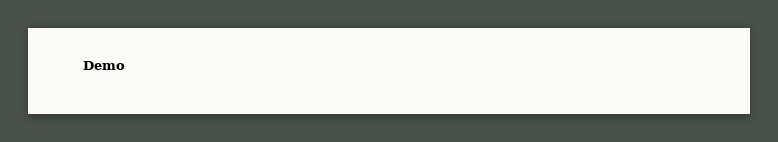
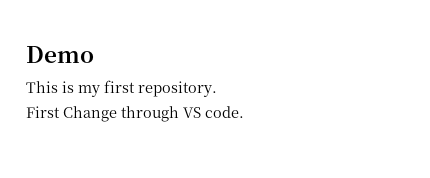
+ This is my first repository.
+ First Change through VS code.

